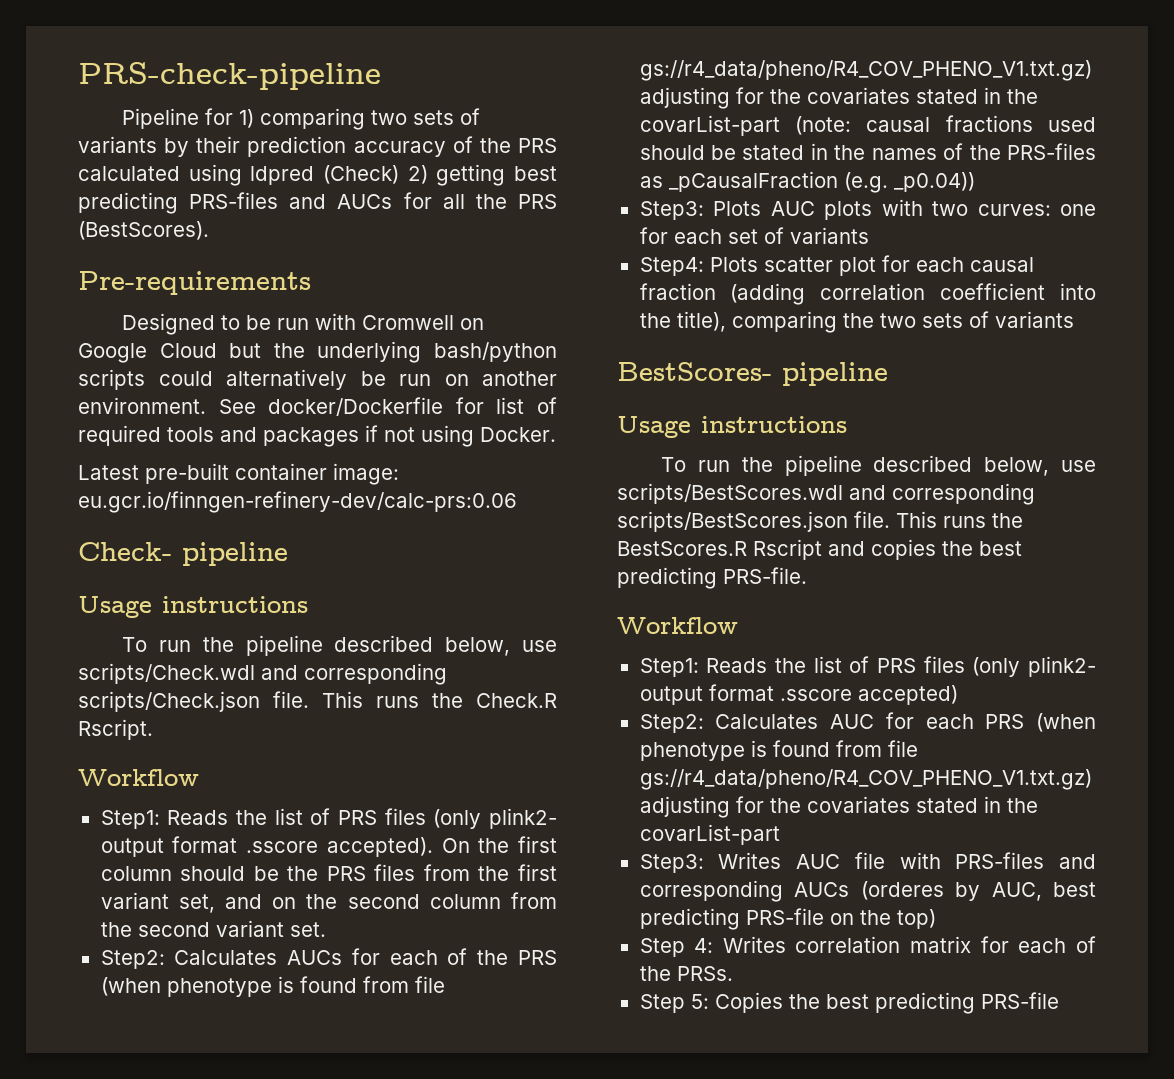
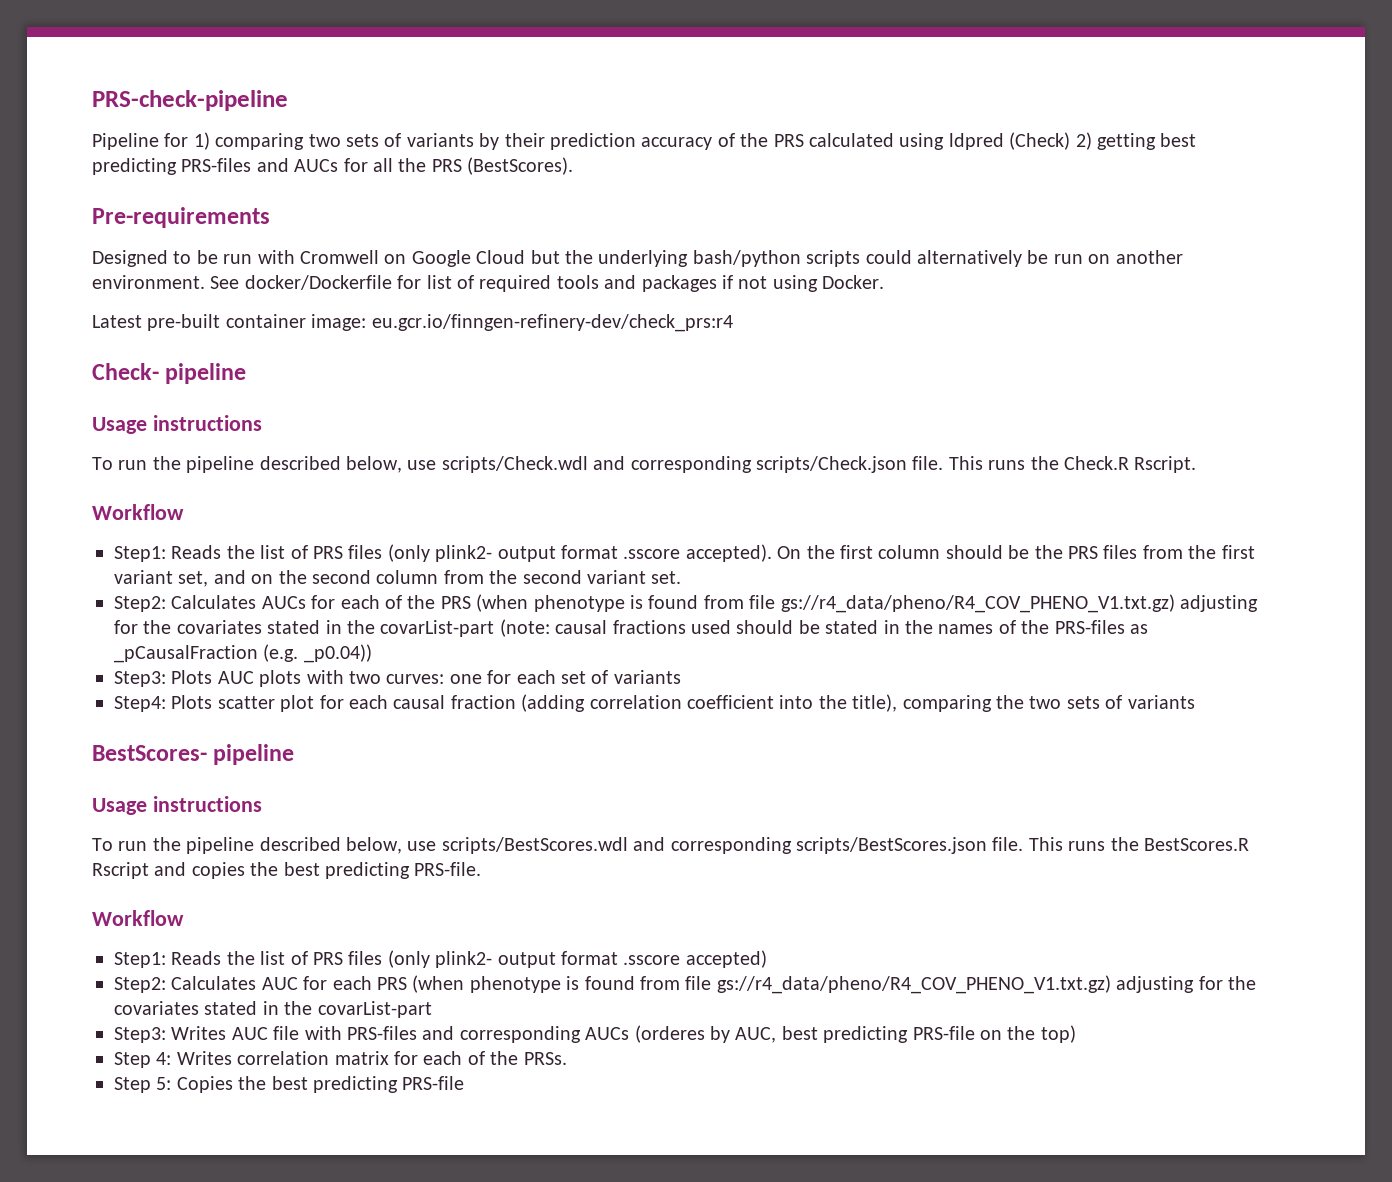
- Latest pre-built container image: eu.gcr.io/finngen-refinery-dev/calc-prs:0.06
+ Latest pre-built container image: eu.gcr.io/finngen-refinery-dev/check_prs:r4

